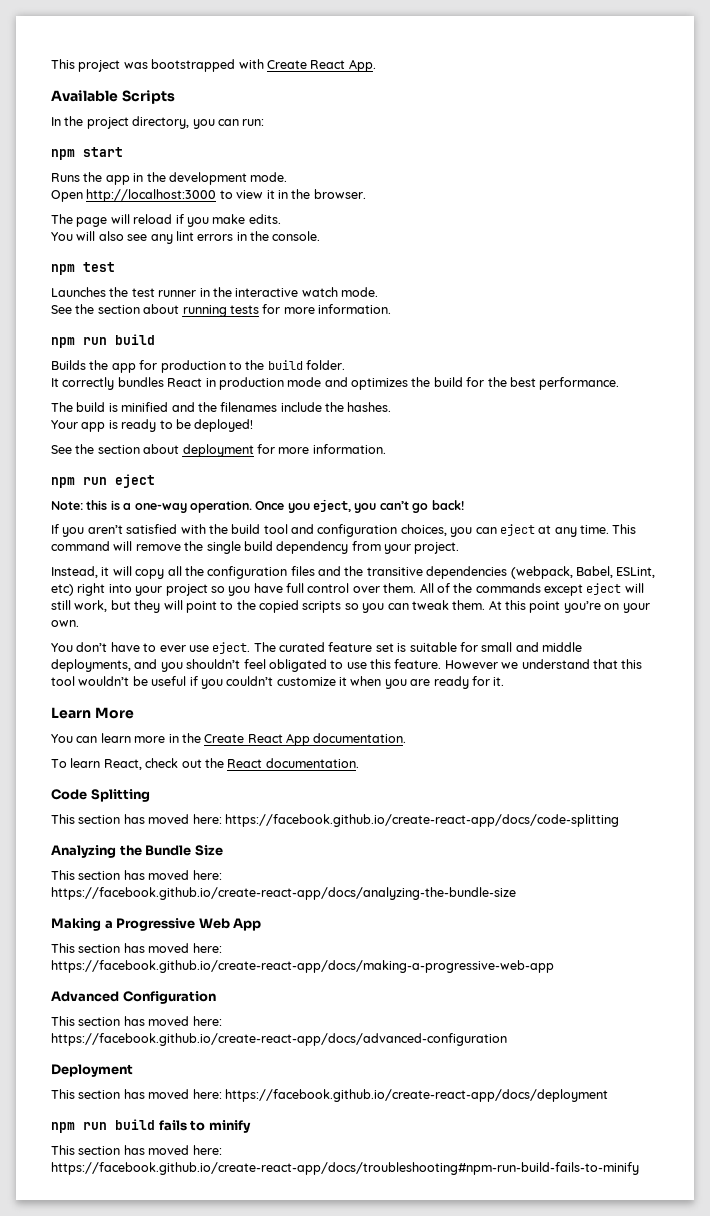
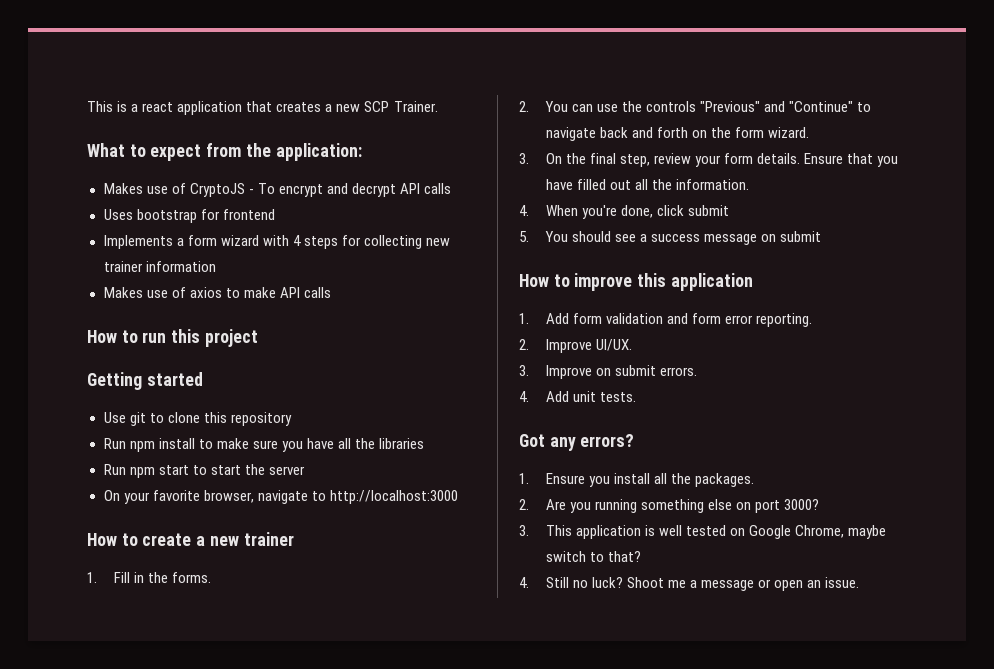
- This project was bootstrapped with Create React App.
- Available Scripts
- In the project directory, you can run:
- npm start
- Runs the app in the development mode.
- Open http://localhost:3000 to view it in the browser.
- The page will reload if you make edits.
- You will also see any lint errors in the console.
- npm test
- Launches the test runner in the interactive watch mode.
- See the section about running tests for more information.
- npm run build
- Builds the app for production to the build folder.
- It correctly bundles React in production mode and optimizes the build for the best performance.
- The build is minified and the filenames include the hashes.
- Your app is ready to be deployed!
- See the section about deployment for more information.
- npm run eject
- Note: this is a one-way operation. Once you eject, you can’t go back!
- If you aren’t satisfied with the build tool and configuration choices, you can eject at any time. This command will remove the single build dependency from your project.
- Instead, it will copy all the configuration files and the transitive dependencies (webpack, Babel, ESLint, etc) right into your project so you have full control over them. All of the commands except eject will still work, but they will point to the copied scripts so you can tweak them. At this point you’re on your own.
- You don’t have to ever use eject. The curated feature set is suitable for small and middle deployments, and you shouldn’t feel obligated to use this feature. However we understand that this tool wouldn’t be useful if you couldn’t customize it when you are ready for it.
- Learn More
- You can learn more in the Create React App documentation.
- To learn React, check out the React documentation.
- Code Splitting
- This section has moved here: https://facebook.github.io/create-react-app/docs/code-splitting
- Analyzing the Bundle Size
- This section has moved here: https://facebook.github.io/create-react-app/docs/analyzing-the-bundle-size
- Making a Progressive Web App
- This section has moved here: https://facebook.github.io/create-react-app/docs/making-a-progressive-web-app
- Advanced Configuration
- This section has moved here: https://facebook.github.io/create-react-app/docs/advanced-configuration
- Deployment
- This section has moved here: https://facebook.github.io/create-react-app/docs/deployment
- npm run build fails to minify
- This section has moved here: https://facebook.github.io/create-react-app/docs/troubleshooting#npm-run-build-fails-to-minify
+ This is a react application that creates a new SCP Trainer.
+ What to expect from the application:
+ Makes use of CryptoJS - To encrypt and decrypt API calls
+ Uses bootstrap for frontend
+ Implements a form wizard with 4 steps for collecting new trainer information
+ Makes use of axios to make API calls
+ How to run this project
+ Getting started
+ Use git to clone this repository
+ Run npm install to make sure you have all the libraries
+ Run npm start to start the server
+ On your favorite browser, navigate to http://localhost:3000
+ How to create a new trainer
+ 1. Fill in the forms.
+ 2. You can use the controls "Previous" and "Continue" to navigate back and forth on the form wizard.
+ 3. On the final step, review your form details. Ensure that you have filled out all the information.
+ 4. When you're done, click submit
+ 5. You should see a success message on submit
+ How to improve this application
+ 1. Add form validation and form error reporting.
+ 2. Improve UI/UX.
+ 3. Improve on submit errors.
+ 4. Add unit tests.
+ Got any errors?
+ 1. Ensure you install all the packages.
+ 2. Are you running something else on port 3000?
+ 3. This application is well tested on Google Chrome, maybe switch to that?
+ 4. Still no luck? Shoot me a message or open an issue.

